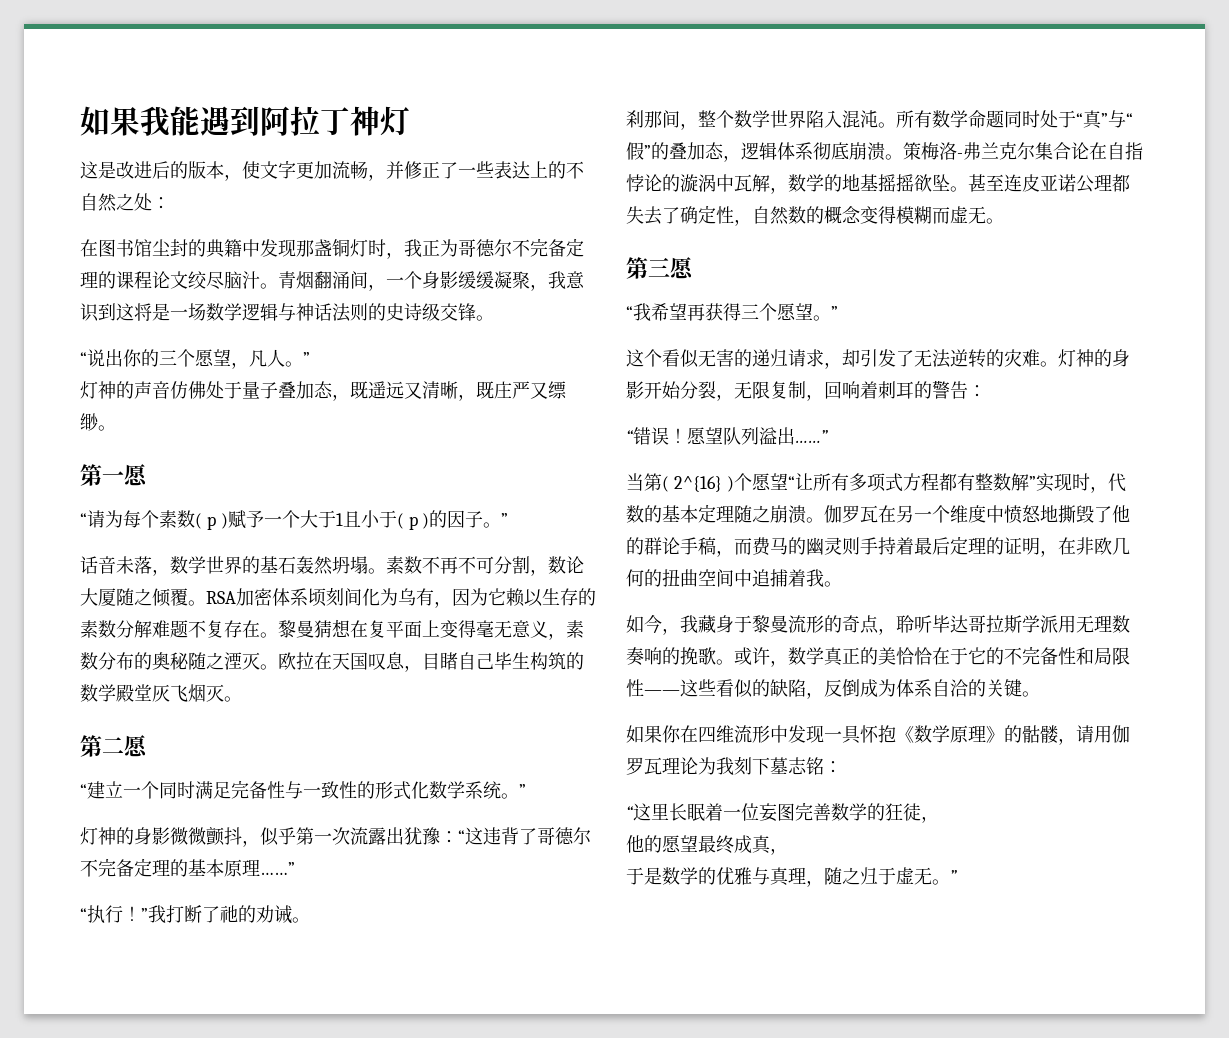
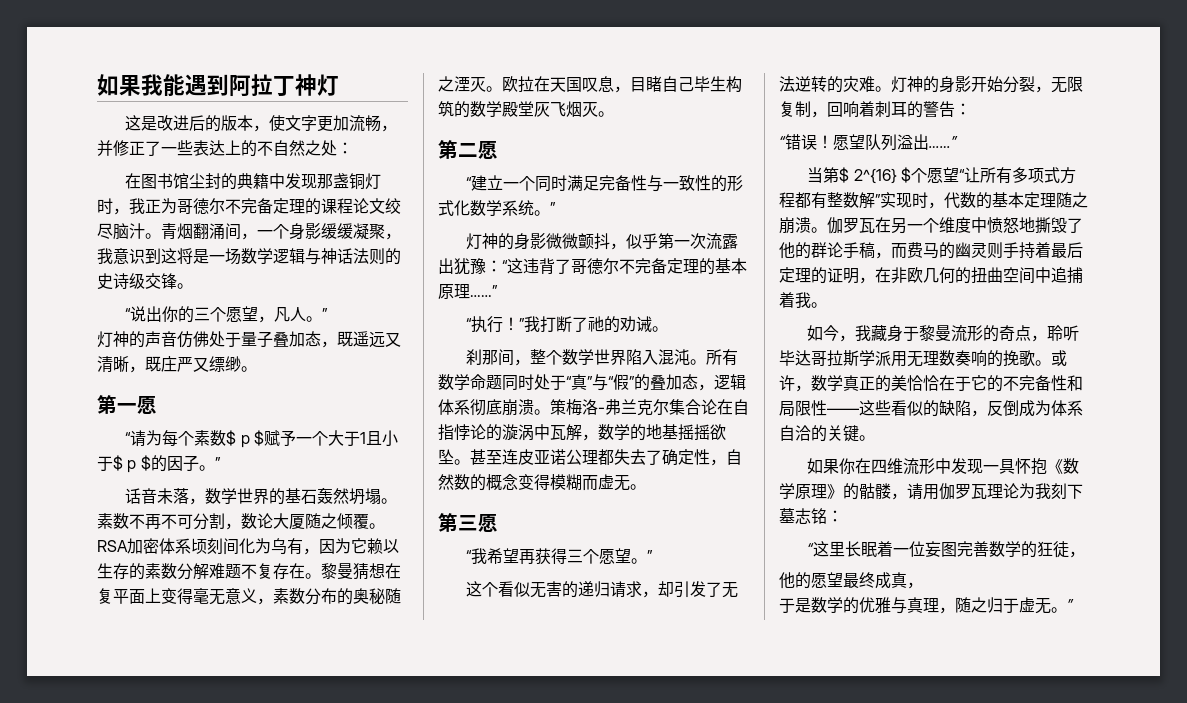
- “请为每个素数( p )赋予一个大于1且小于( p )的因子。”
+ “请为每个素数$ p $赋予一个大于1且小于$ p $的因子。”
- 当第( 2^{16} )个愿望“让所有多项式方程都有整数解”实现时，代数的基本定理随之崩溃。
+ 当第$ 2^{16} $个愿望“让所有多项式方程都有整数解”实现时，代数的基本定理随之崩溃。

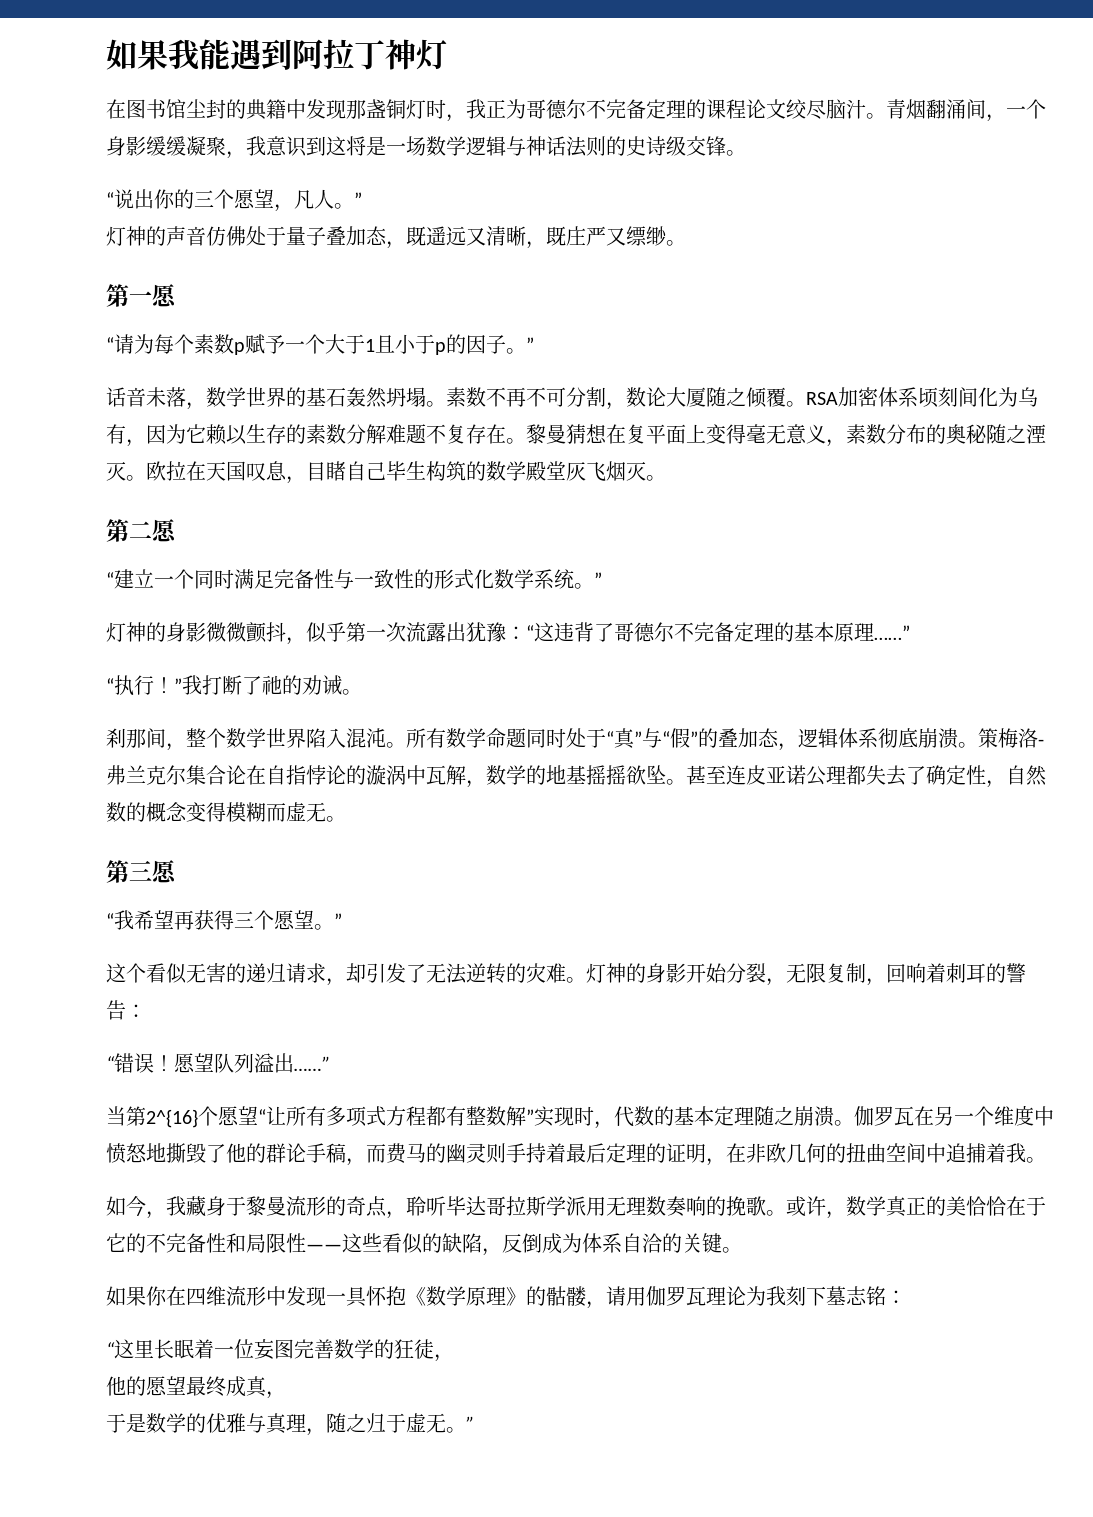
- 这是改进后的版本，使文字更加流畅，并修正了一些表达上的不自然之处：
- “请为每个素数$ p $赋予一个大于1且小于$ p $的因子。”
+ “请为每个素数p赋予一个大于1且小于p的因子。”
- 当第$ 2^{16} $个愿望“让所有多项式方程都有整数解”实现时，代数的基本定理随之崩溃。
+ 当第2^{16}个愿望“让所有多项式方程都有整数解”实现时，代数的基本定理随之崩溃。

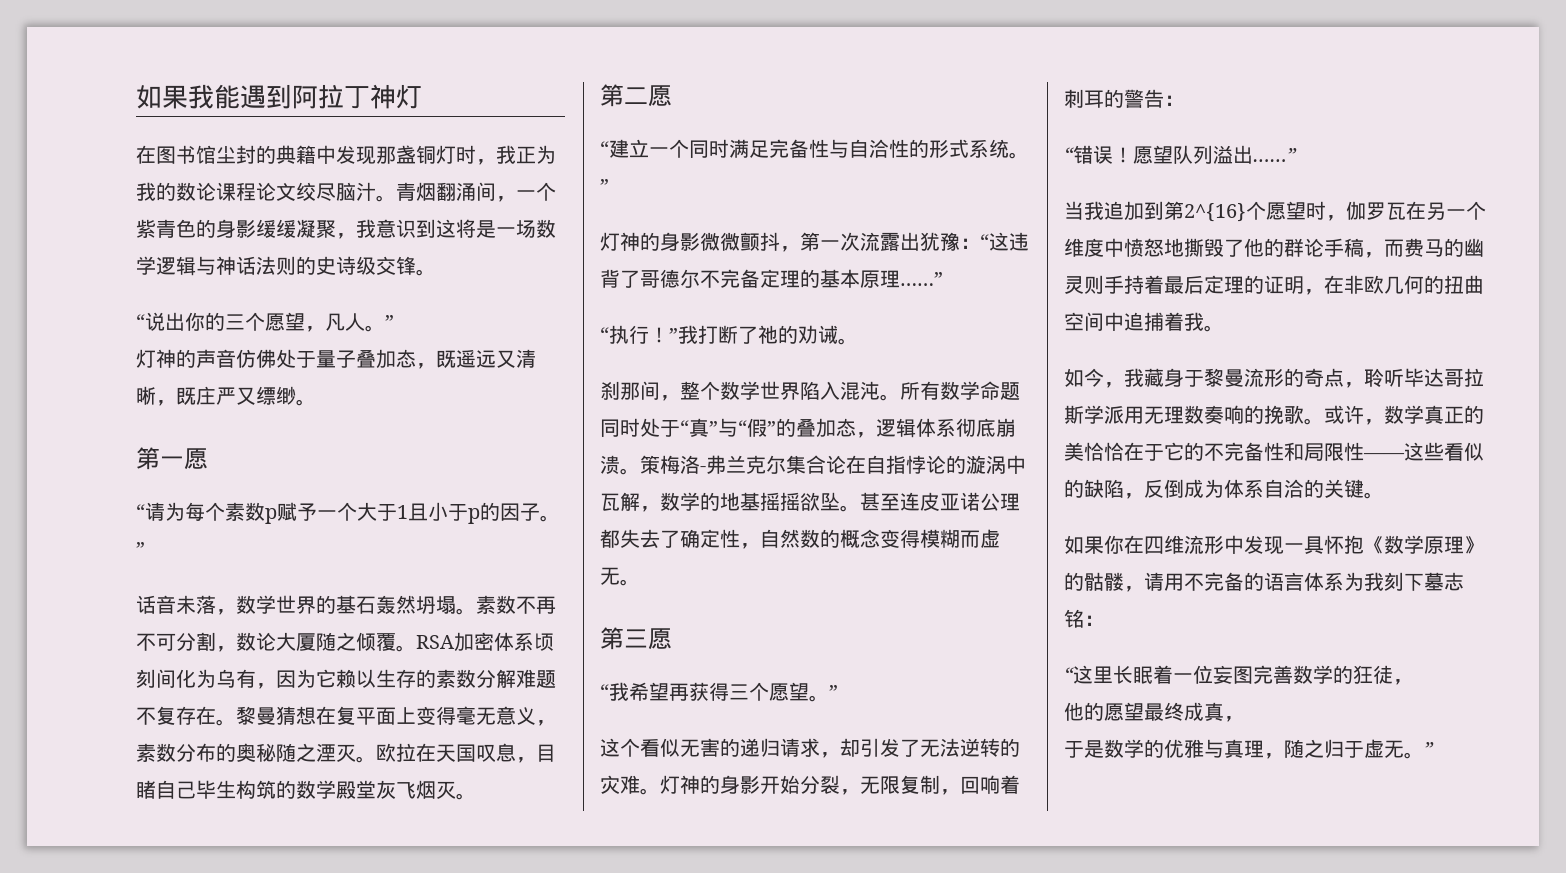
- 在图书馆尘封的典籍中发现那盏铜灯时，我正为哥德尔不完备定理的课程论文绞尽脑汁。
+ 在图书馆尘封的典籍中发现那盏铜灯时，我正为我的数论课程论文绞尽脑汁。
- 青烟翻涌间，一个身影缓缓凝聚，我意识到这将是一场数学逻辑与神话法则的史诗级交锋。
+ 青烟翻涌间，一个紫青色的身影缓缓凝聚，我意识到这将是一场数学逻辑与神话法则的史诗级交锋。
- “建立一个同时满足完备性与一致性的形式化数学系统。”
+ “建立一个同时满足完备性与自洽性的形式系统。”
- 灯神的身影微微颤抖，似乎第一次流露出犹豫：“这违背了哥德尔不完备定理的基本原理……”
+ 灯神的身影微微颤抖，第一次流露出犹豫：“这违背了哥德尔不完备定理的基本原理……”
- 当第2^{16}个愿望“让所有多项式方程都有整数解”实现时，代数的基本定理随之崩溃。伽罗瓦在另一个维度中愤怒地撕毁了他的群论手稿，而费马的幽灵则手持着最后定理的证明，在非欧几何的扭曲空间中追捕着我。
+ 当我追加到第2^{16}个愿望时，伽罗瓦在另一个维度中愤怒地撕毁了他的群论手稿，而费马的幽灵则手持着最后定理的证明，在非欧几何的扭曲空间中追捕着我。
- 如果你在四维流形中发现一具怀抱《数学原理》的骷髅，请用伽罗瓦理论为我刻下墓志铭：
+ 如果你在四维流形中发现一具怀抱《数学原理》的骷髅，请用不完备的语言体系为我刻下墓志铭：

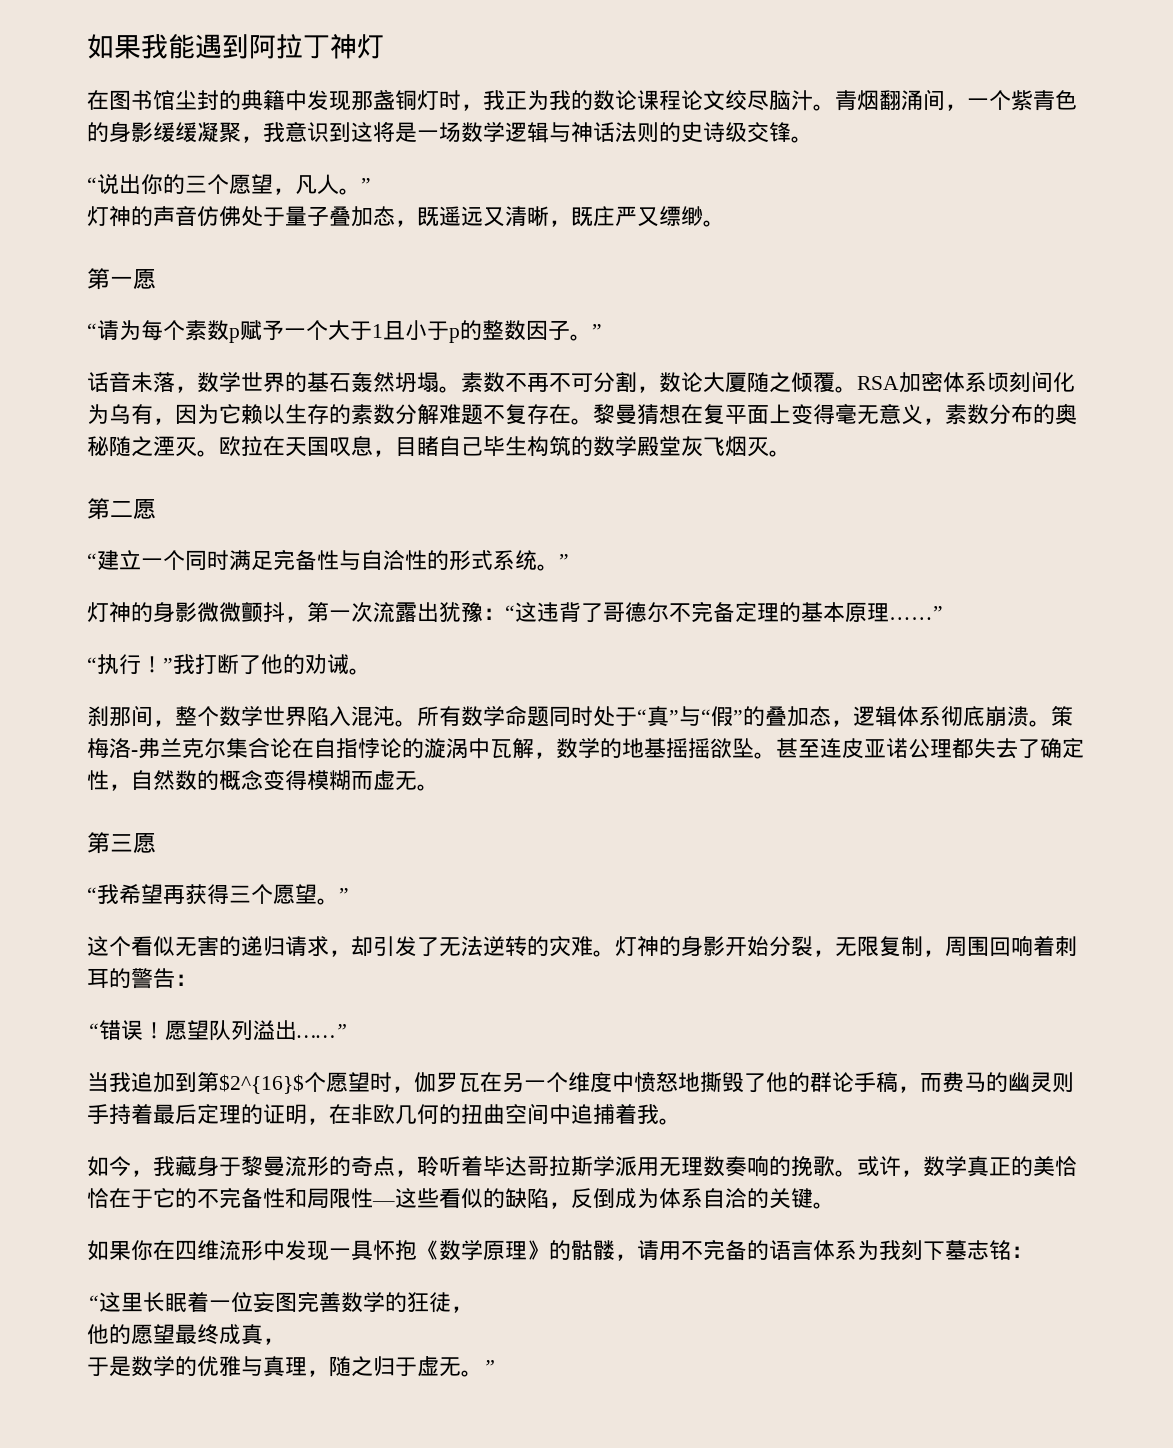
- “请为每个素数p赋予一个大于1且小于p的因子。”
+ “请为每个素数p赋予一个大于1且小于p的整数因子。”
- “执行！”我打断了祂的劝诫。
+ “执行！”我打断了他的劝诫。
- 灯神的身影开始分裂，无限复制，回响着刺耳的警告：
+ 灯神的身影开始分裂，无限复制，周围回响着刺耳的警告：
- 当我追加到第2^{16}个愿望时，伽罗瓦在另一个维度中愤怒地撕毁了他的群论手稿，而费马的幽灵则手持着最后定理的证明，在非欧几何的扭曲空间中追捕着我。
+ 当我追加到第$2^{16}$个愿望时，伽罗瓦在另一个维度中愤怒地撕毁了他的群论手稿，而费马的幽灵则手持着最后定理的证明，在非欧几何的扭曲空间中追捕着我。
- 如今，我藏身于黎曼流形的奇点，聆听毕达哥拉斯学派用无理数奏响的挽歌。
+ 如今，我藏身于黎曼流形的奇点，聆听着毕达哥拉斯学派用无理数奏响的挽歌。
- 或许，数学真正的美恰恰在于它的不完备性和局限性——这些看似的缺陷，反倒成为体系自洽的关键。
+ 或许，数学真正的美恰恰在于它的不完备性和局限性—这些看似的缺陷，反倒成为体系自洽的关键。

